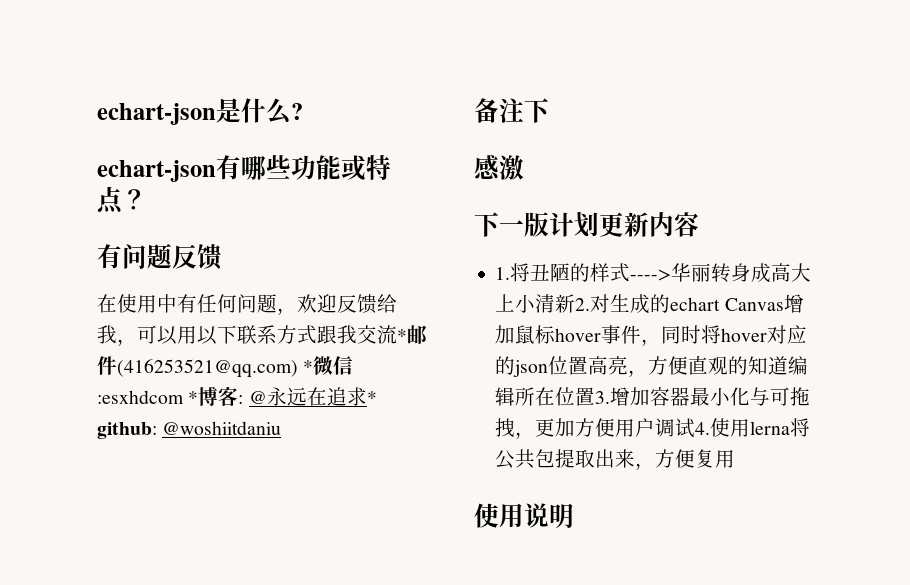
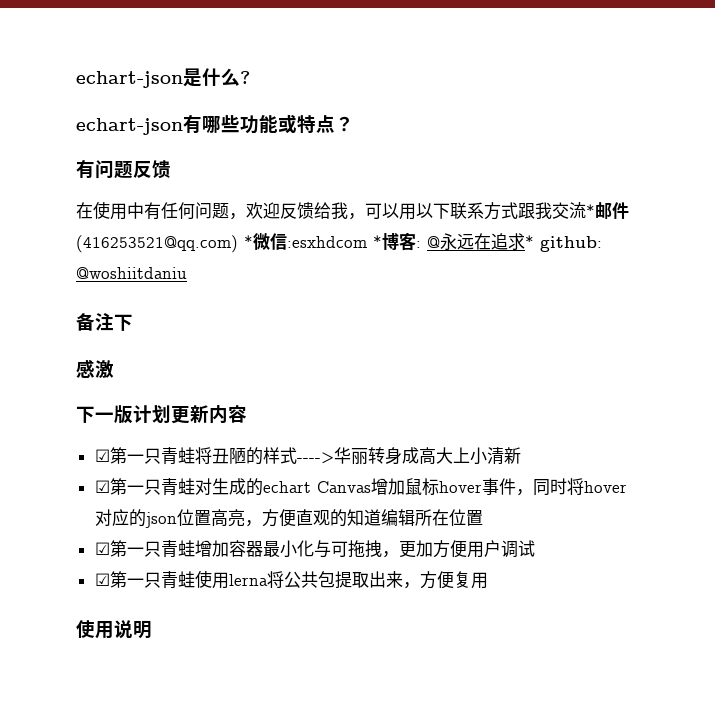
- 1.将丑陋的样式---->华丽转身成高大上小清新2.对生成的echart Canvas增加鼠标hover事件，同时将hover对应的json位置高亮，方便直观的知道编辑所在位置3.增加容器最小化与可拖拽，更加方便用户调试4.使用lerna将公共包提取出来，方便复用
+ ☑第一只青蛙将丑陋的样式---->华丽转身成高大上小清新
+ ☑第一只青蛙对生成的echart Canvas增加鼠标hover事件，同时将hover对应的json位置高亮，方便直观的知道编辑所在位置
+ ☑第一只青蛙增加容器最小化与可拖拽，更加方便用户调试
+ ☑第一只青蛙使用lerna将公共包提取出来，方便复用

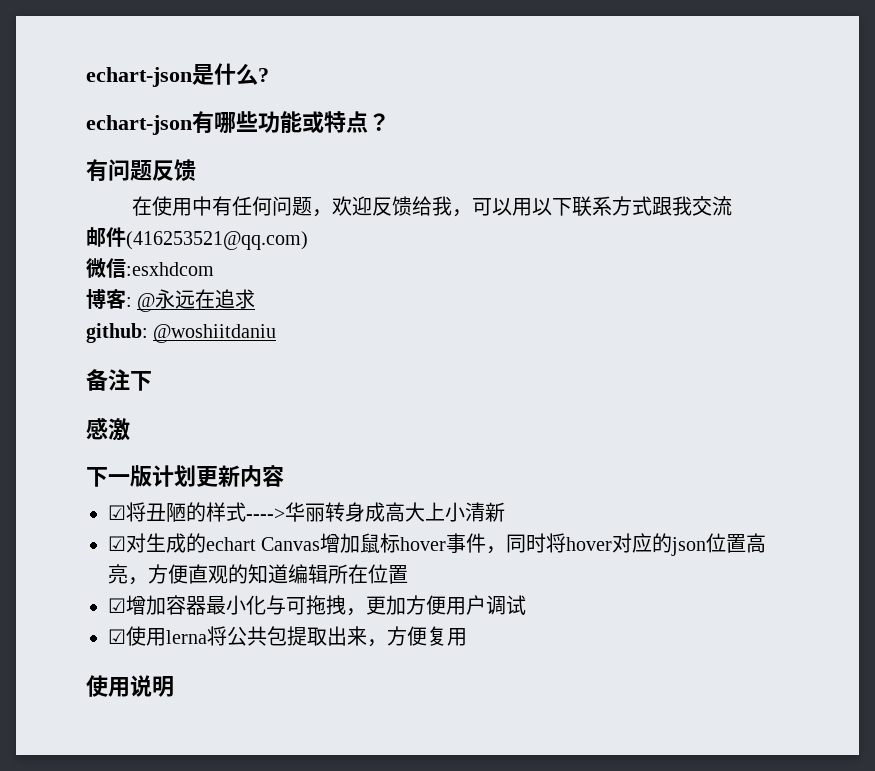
- 在使用中有任何问题，欢迎反馈给我，可以用以下联系方式跟我交流*邮件(416253521@qq.com) *微信:esxhdcom *博客: @永远在追求* github: @woshiitdaniu
+ 在使用中有任何问题，欢迎反馈给我，可以用以下联系方式跟我交流
+ 邮件(416253521@qq.com)
+ 微信:esxhdcom
+ 博客: @永远在追求
+ github: @woshiitdaniu
- ☑第一只青蛙将丑陋的样式---->华丽转身成高大上小清新
+ ☑将丑陋的样式---->华丽转身成高大上小清新
- ☑第一只青蛙对生成的echart Canvas增加鼠标hover事件，同时将hover对应的json位置高亮，方便直观的知道编辑所在位置
+ ☑对生成的echart Canvas增加鼠标hover事件，同时将hover对应的json位置高亮，方便直观的知道编辑所在位置
- ☑第一只青蛙增加容器最小化与可拖拽，更加方便用户调试
+ ☑增加容器最小化与可拖拽，更加方便用户调试
- ☑第一只青蛙使用lerna将公共包提取出来，方便复用
+ ☑使用lerna将公共包提取出来，方便复用

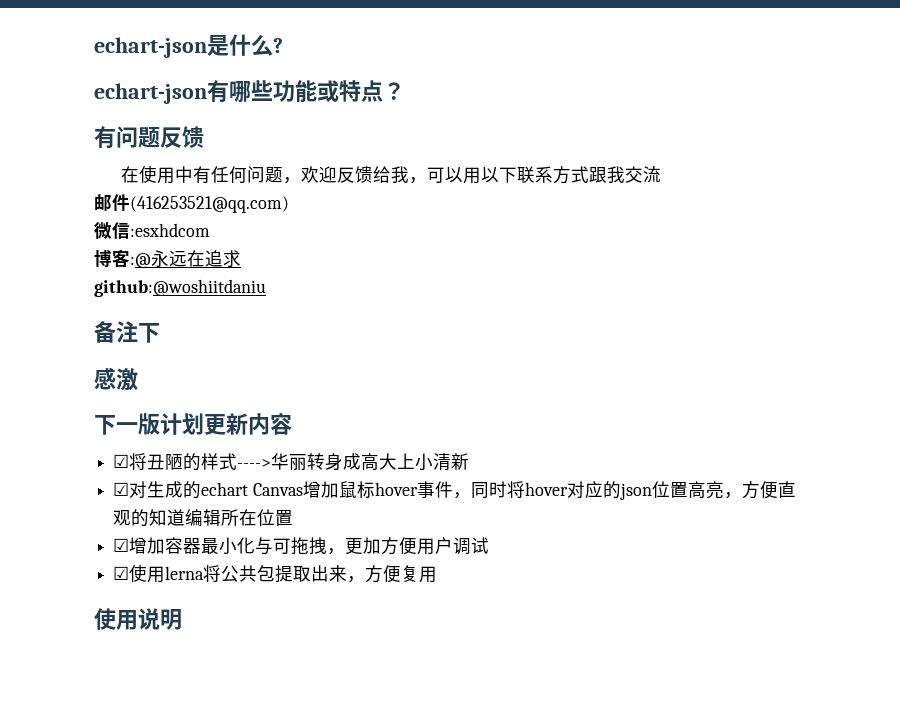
- 博客: @永远在追求
+ 博客:@永远在追求
- github: @woshiitdaniu
+ github:@woshiitdaniu

